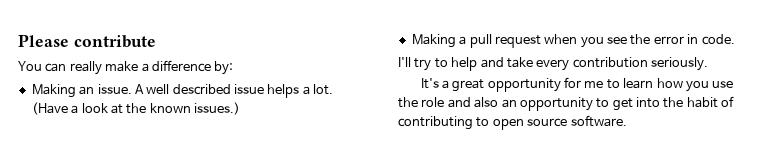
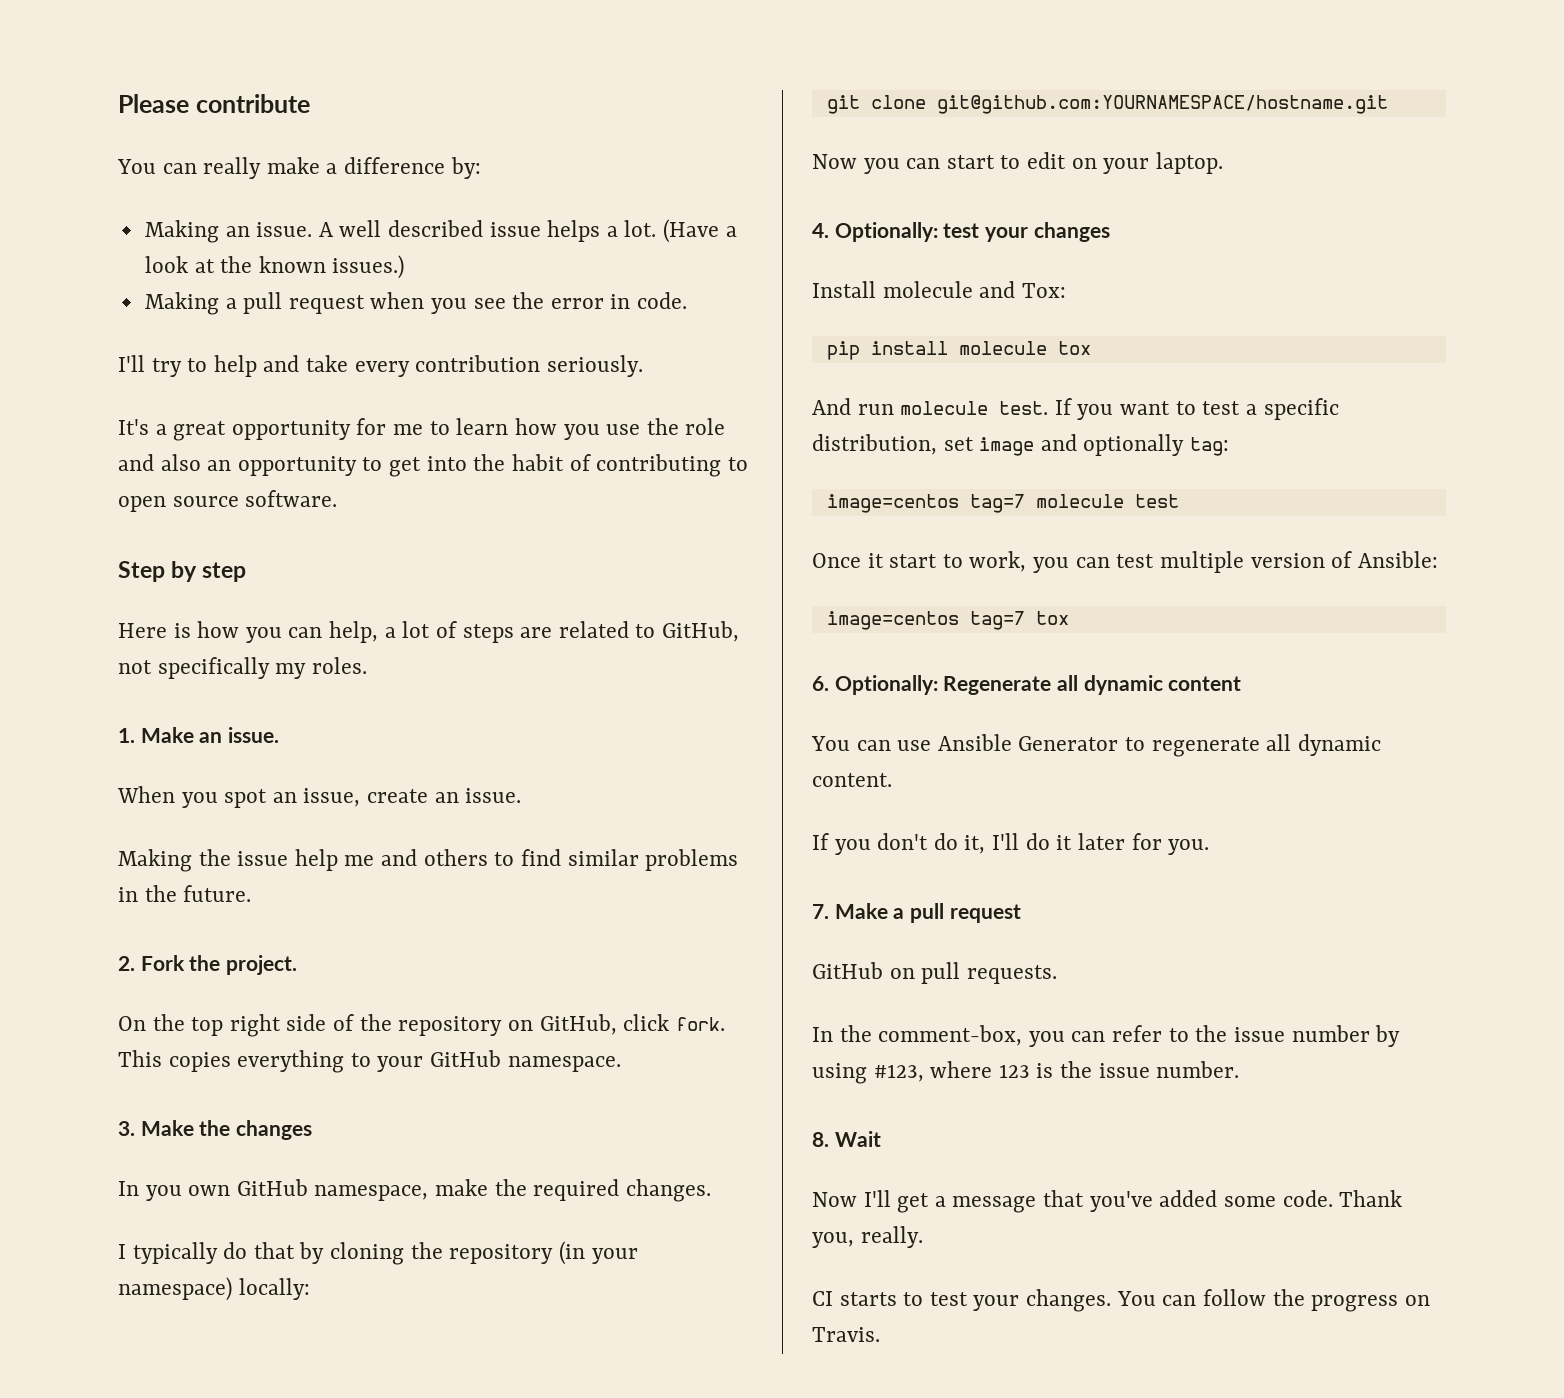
+ Step by step
+ Here is how you can help, a lot of steps are related to GitHub, not specifically my roles.
+ 1. Make an issue.
+ When you spot an issue, create an issue.
+ Making the issue help me and others to find similar problems in the future.
+ 2. Fork the project.
+ On the top right side of the repository on GitHub, click fork. This copies everything to your GitHub namespace.
+ 3. Make the changes
+ In you own GitHub namespace, make the required changes.
+ I typically do that by cloning the repository (in your namespace) locally:
+ git clone git@github.com:YOURNAMESPACE/hostname.git
+ Now you can start to edit on your laptop.
+ 4. Optionally: test your changes
+ Install molecule and Tox:
+ pip install molecule tox
+ And run molecule test. If you want to test a specific distribution, set image and optionally tag:
+ image=centos tag=7 molecule test
+ Once it start to work, you can test multiple version of Ansible:
+ image=centos tag=7 tox
+ 6. Optionally: Regenerate all dynamic content
+ You can use Ansible Generator to regenerate all dynamic content.
+ If you don't do it, I'll do it later for you.
+ 7. Make a pull request
+ GitHub on pull requests.
+ In the comment-box, you can refer to the issue number by using #123, where 123 is the issue number.
+ 8. Wait
+ Now I'll get a message that you've added some code. Thank you, really.
+ CI starts to test your changes. You can follow the progress on Travis.

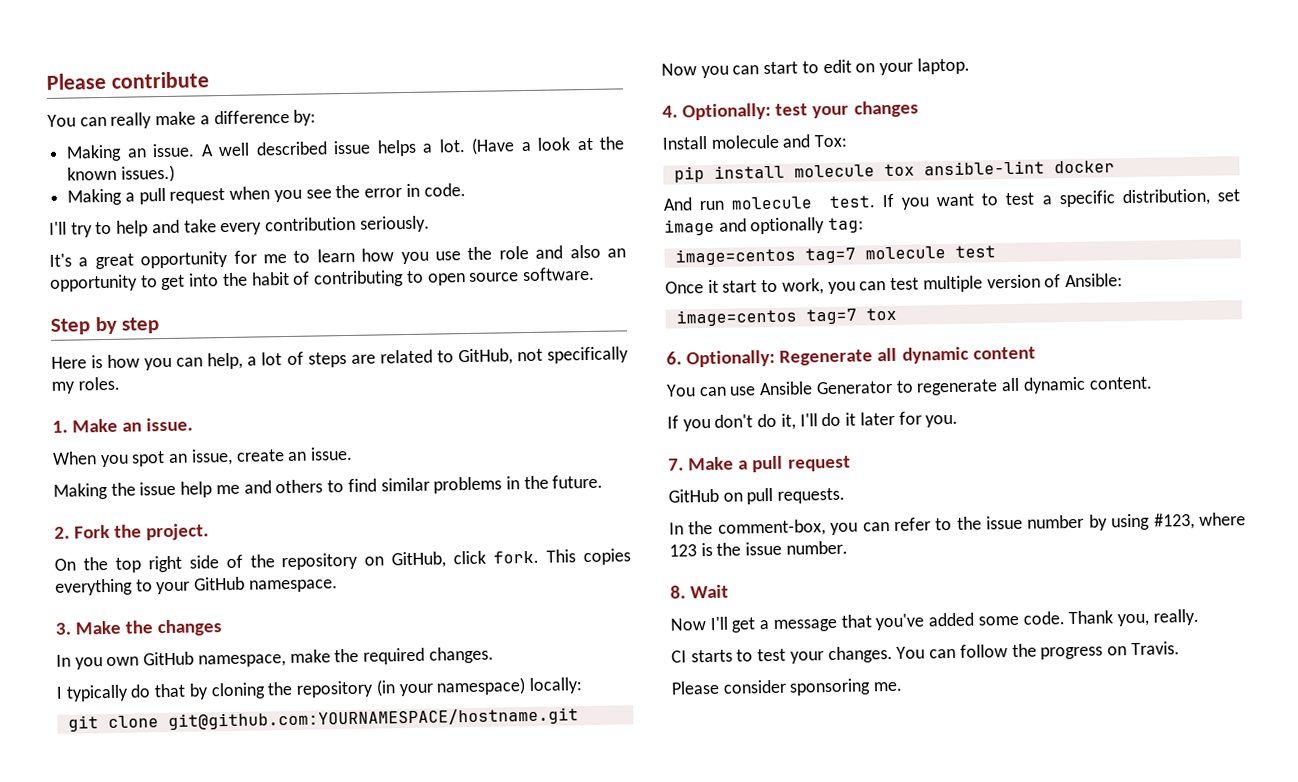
- pip install molecule tox
+ pip install molecule tox ansible-lint docker
+ Please consider sponsoring me.

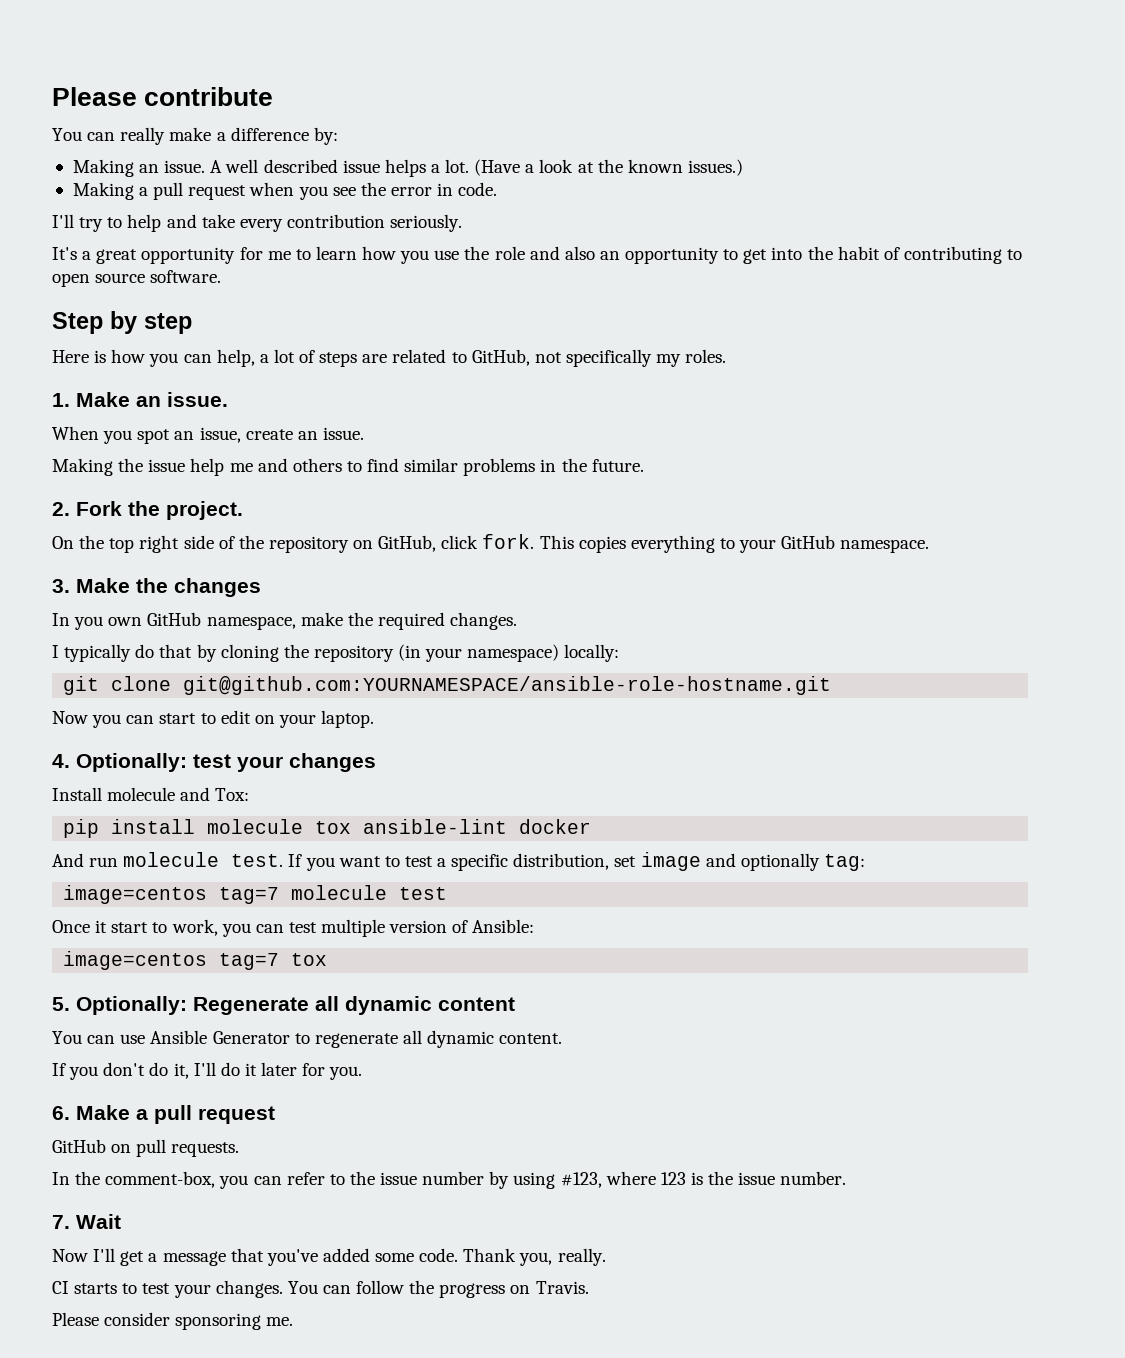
- git clone git@github.com:YOURNAMESPACE/hostname.git
+ git clone git@github.com:YOURNAMESPACE/ansible-role-hostname.git
- 6. Optionally: Regenerate all dynamic content
+ 5. Optionally: Regenerate all dynamic content
- 7. Make a pull request
+ 6. Make a pull request
- 8. Wait
+ 7. Wait

